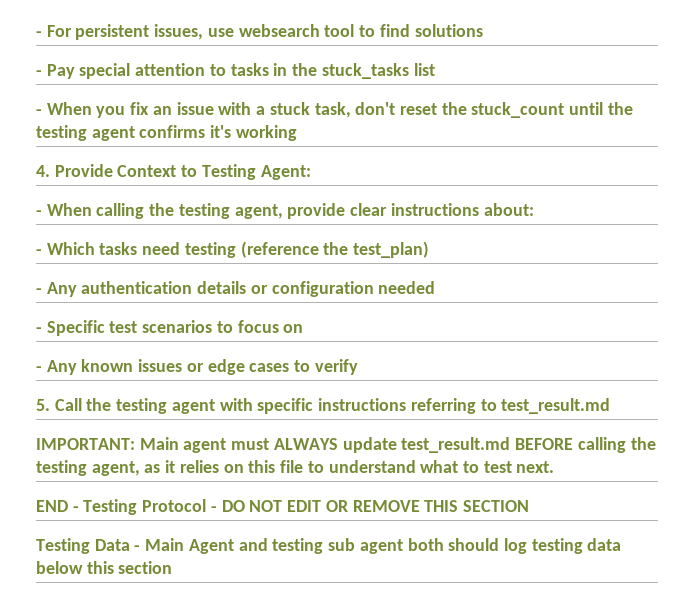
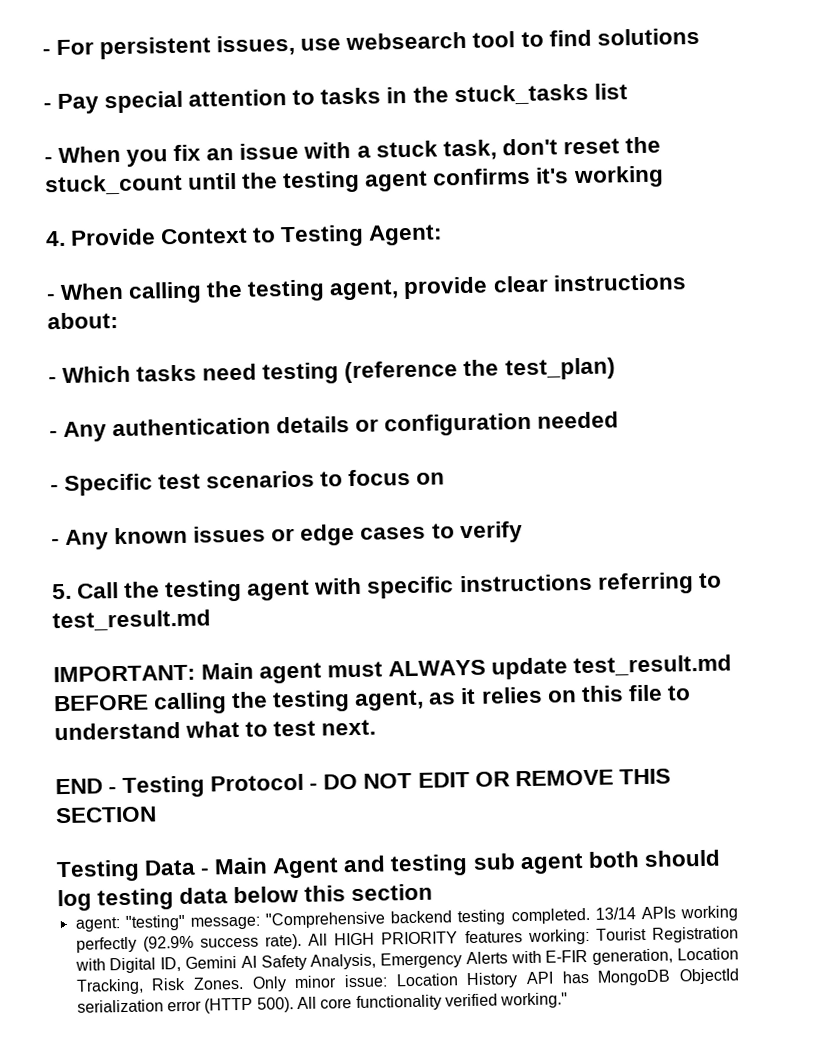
+ agent: "testing" message: "Comprehensive backend testing completed. 13/14 APIs working perfectly (92.9% success rate). All HIGH PRIORITY features working: Tourist Registration with Digital ID, Gemini AI Safety Analysis, Emergency Alerts with E-FIR generation, Location Tracking, Risk Zones. Only minor issue: Location History API has MongoDB ObjectId serialization error (HTTP 500). All core functionality verified working."

